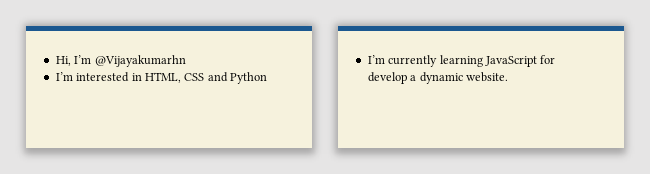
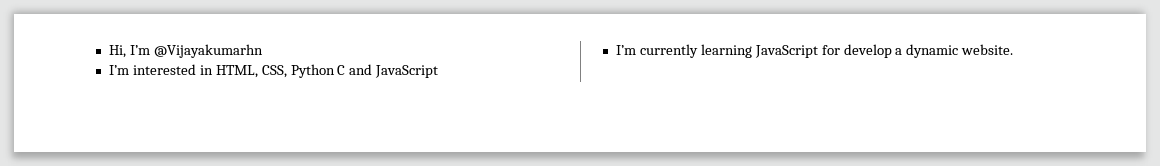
- I’m interested in HTML, CSS and Python
+ I’m interested in HTML, CSS, Python C and JavaScript

